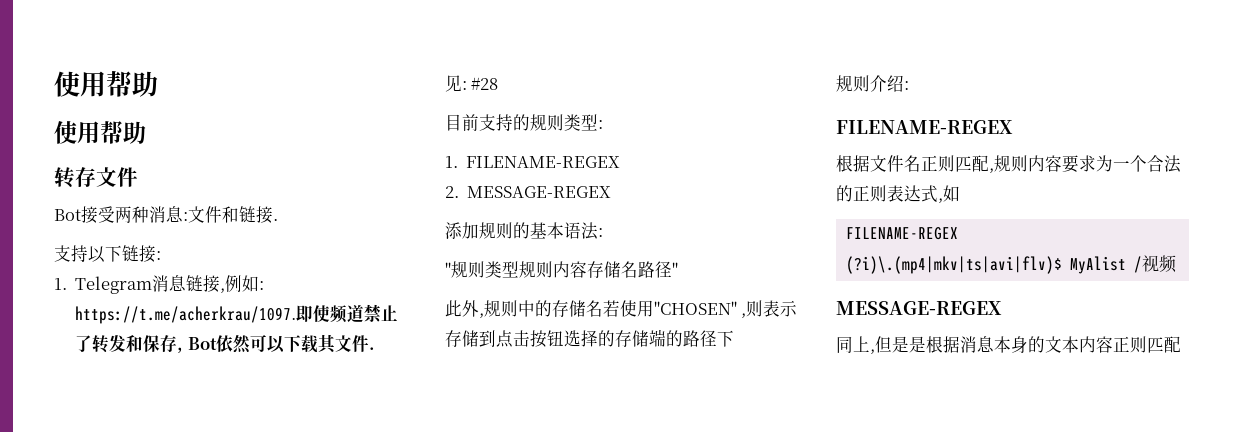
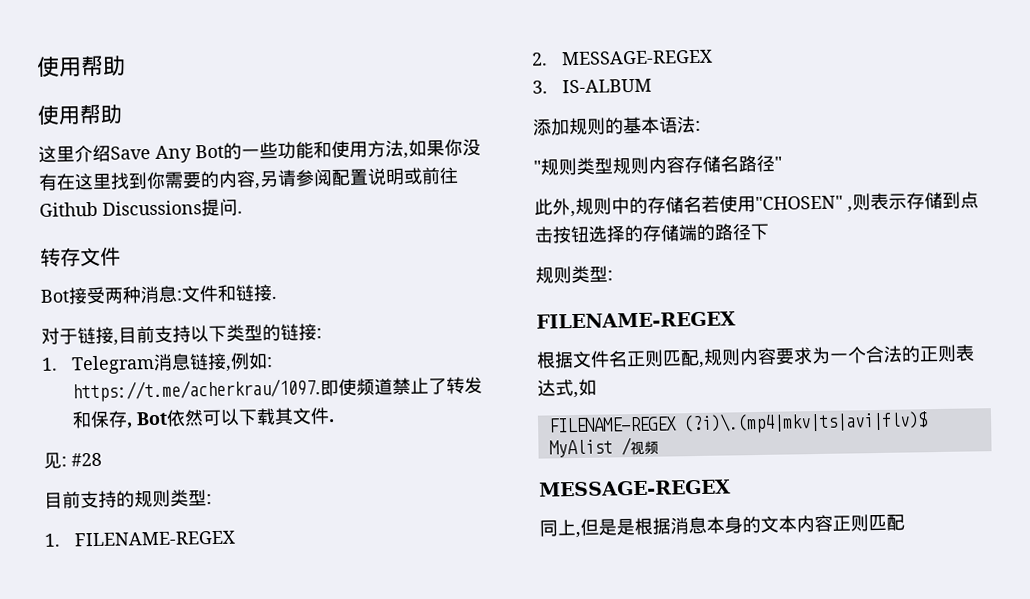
+ 这里介绍Save Any Bot的一些功能和使用方法,如果你没有在这里找到你需要的内容,另请参阅配置说明或前往Github Discussions提问.
- 支持以下链接:
+ 对于链接,目前支持以下类型的链接:
+ 3. IS-ALBUM
  此外,规则中的存储名若使用"CHOSEN" ,则表示存储到点击按钮选择的存储端的路径下
- 规则介绍:
+ 规则类型:

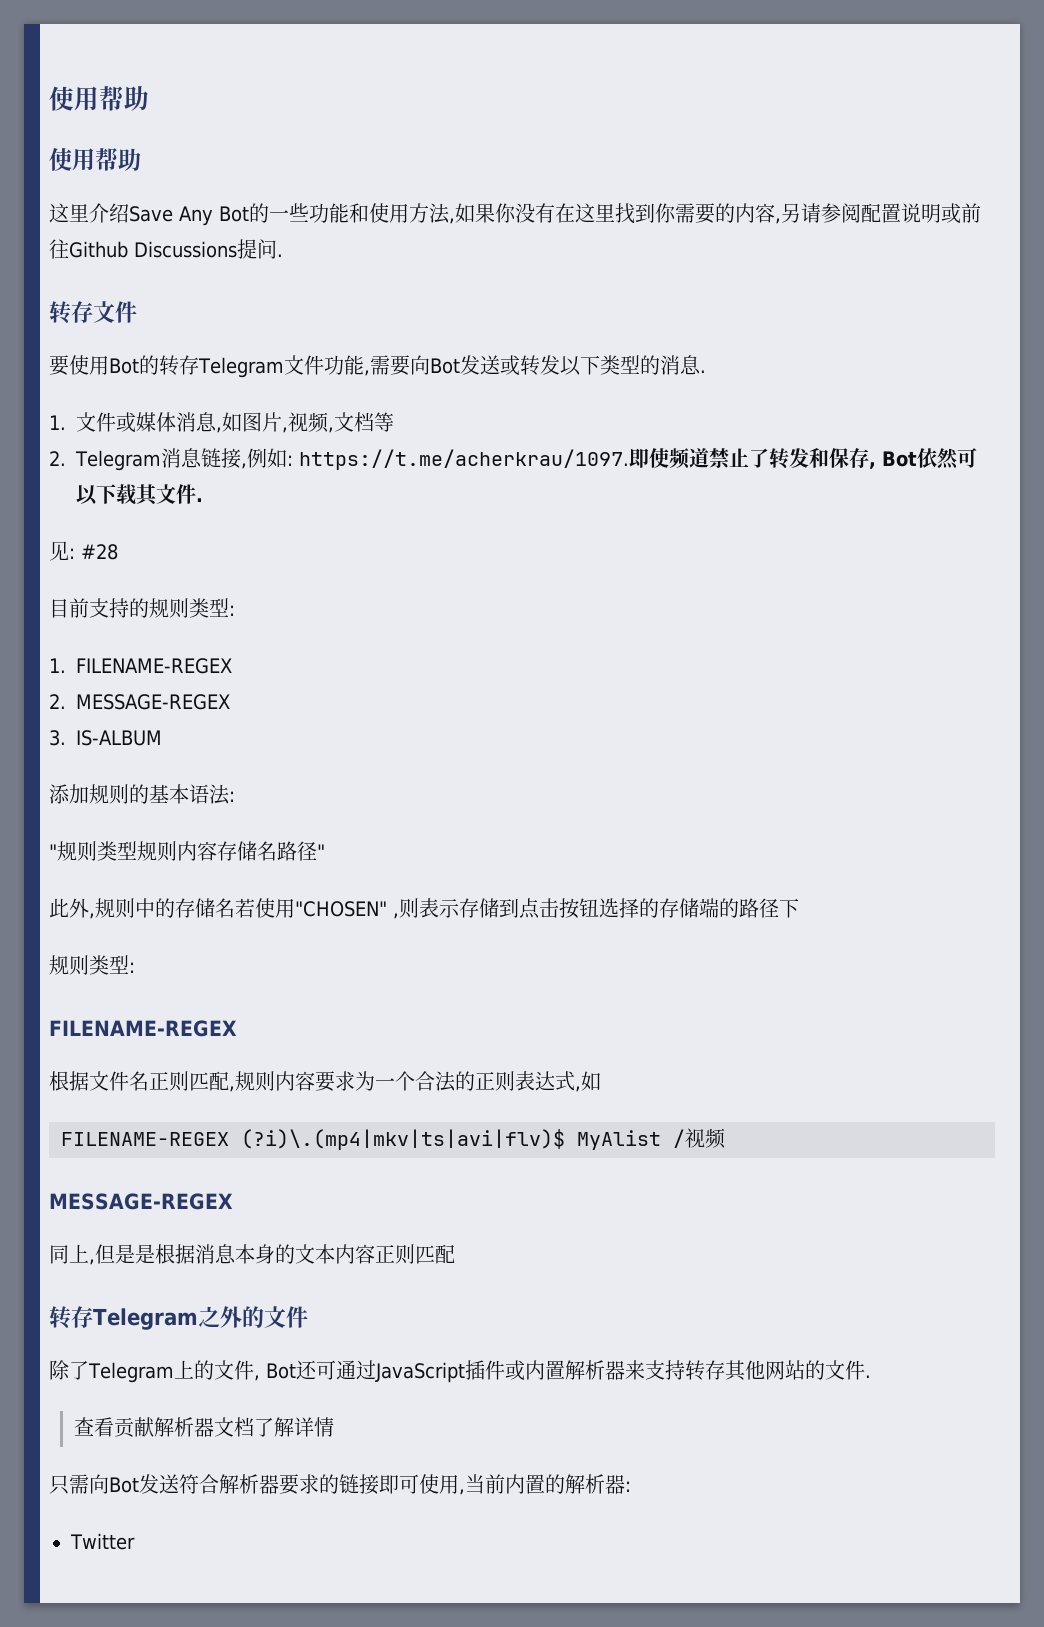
- Bot接受两种消息:文件和链接.
- 对于链接,目前支持以下类型的链接:
- 1. Telegram消息链接,例如: https://t.me/acherkrau/1097.即使频道禁止了转发和保存, Bot依然可以下载其文件.
+ 要使用Bot的转存Telegram文件功能,需要向Bot发送或转发以下类型的消息.
+ 1.文件或媒体消息,如图片,视频,文档等
+ 2. Telegram消息链接,例如: https://t.me/acherkrau/1097.即使频道禁止了转发和保存, Bot依然可以下载其文件.
+ 转存Telegram之外的文件
+ 除了Telegram上的文件, Bot还可通过JavaScript插件或内置解析器来支持转存其他网站的文件.
+ 查看贡献解析器文档了解详情
+ 只需向Bot发送符合解析器要求的链接即可使用,当前内置的解析器:
+ Twitter

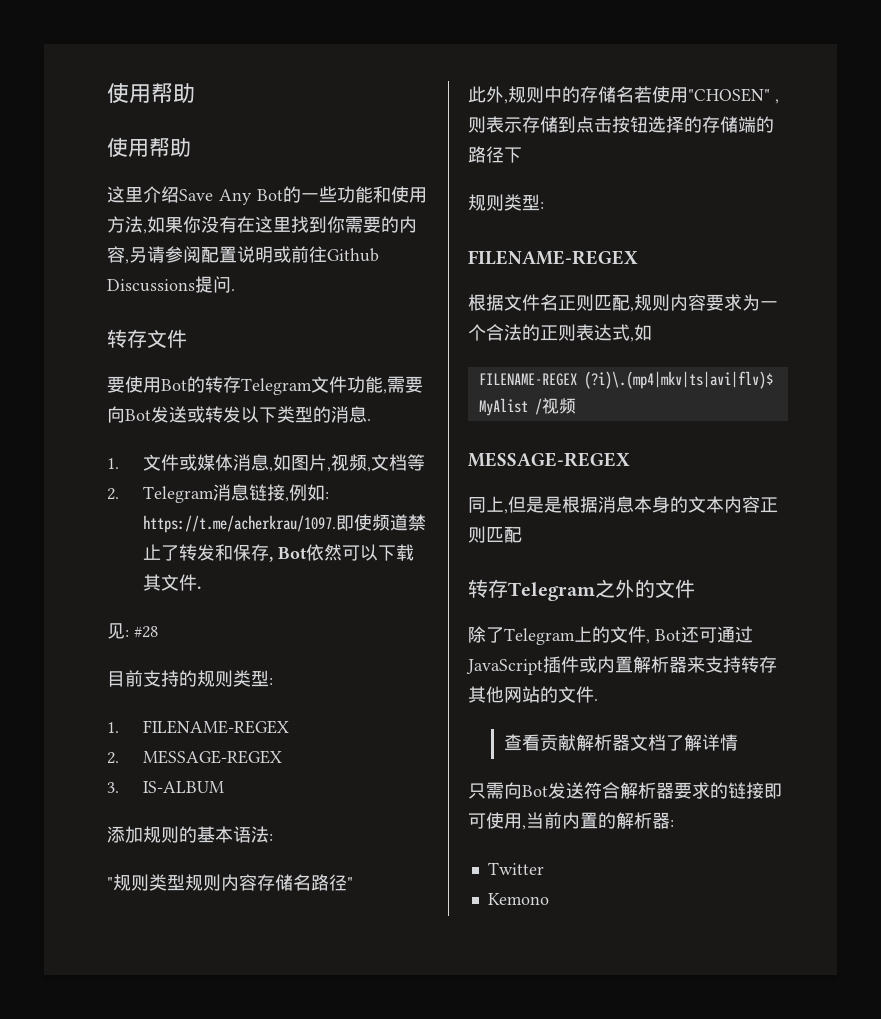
+ Kemono

